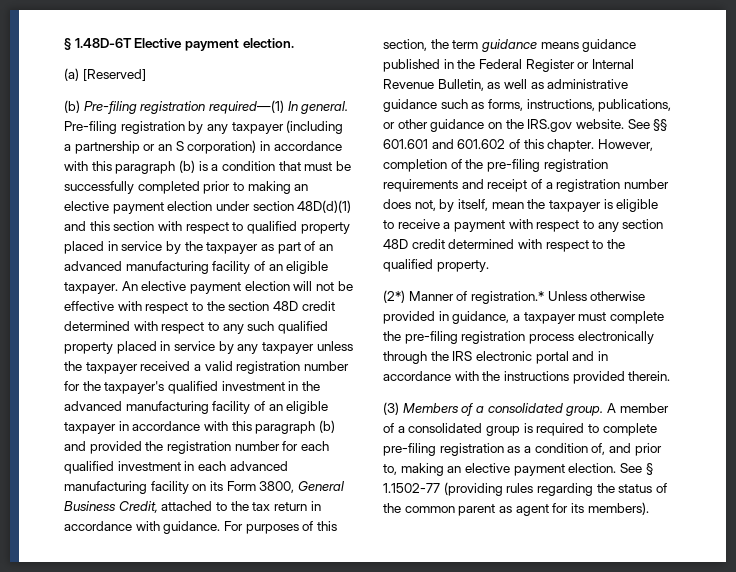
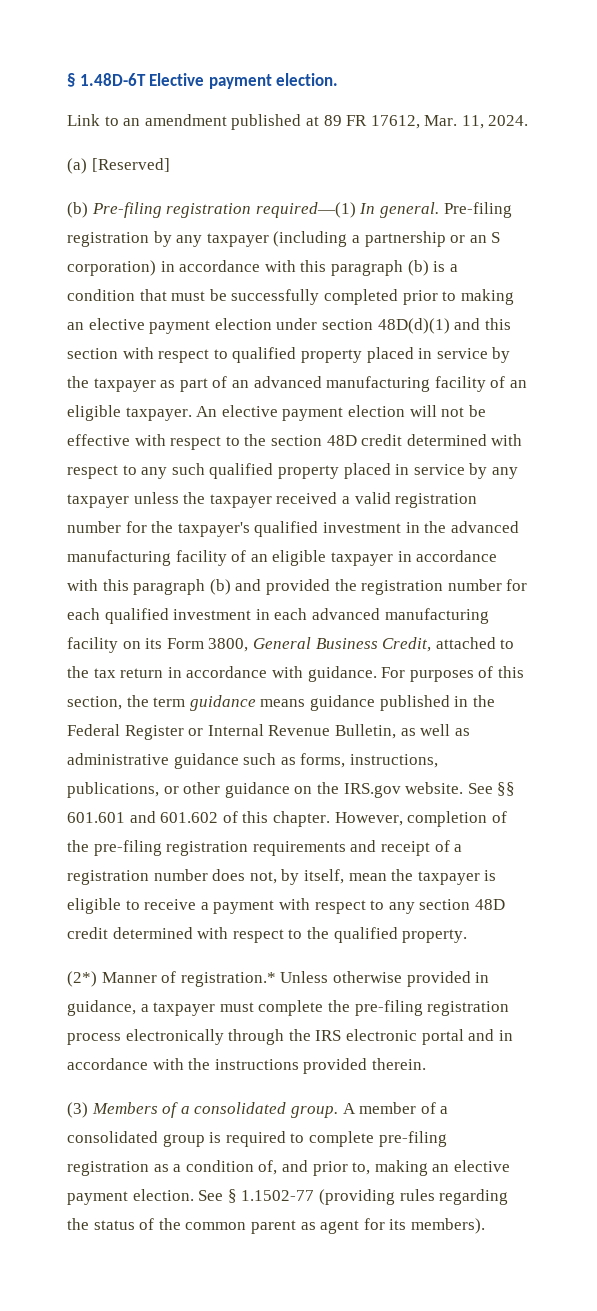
+ Link to an amendment published at 89 FR 17612, Mar. 11, 2024.

